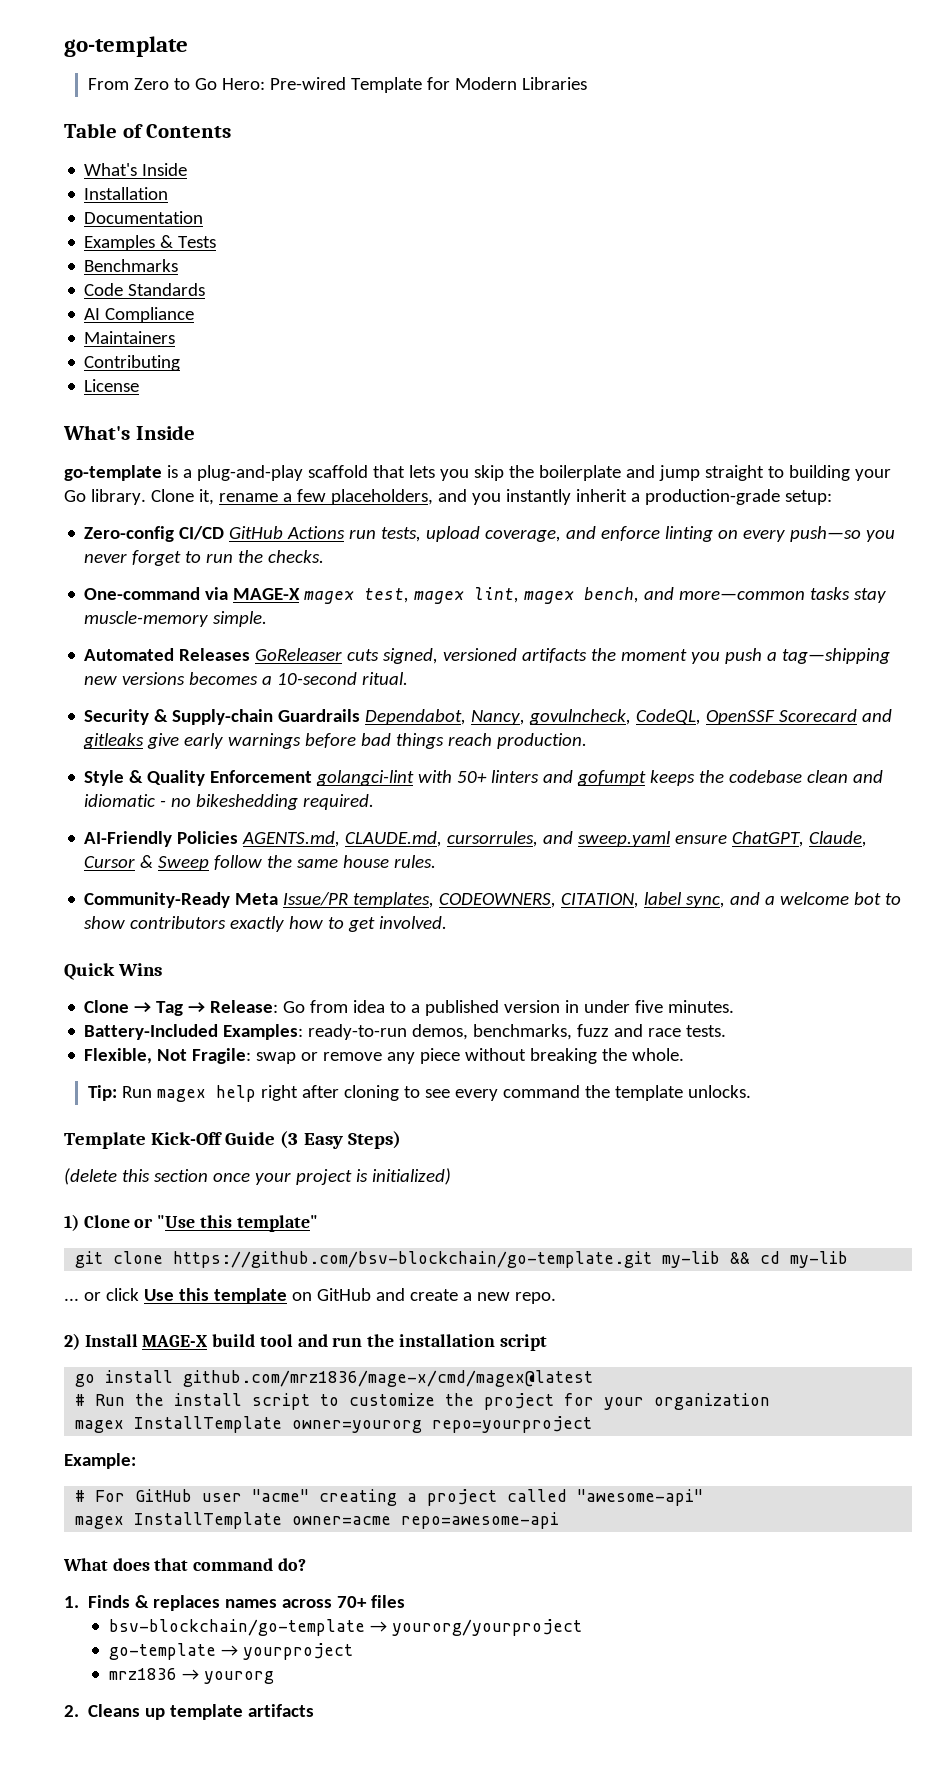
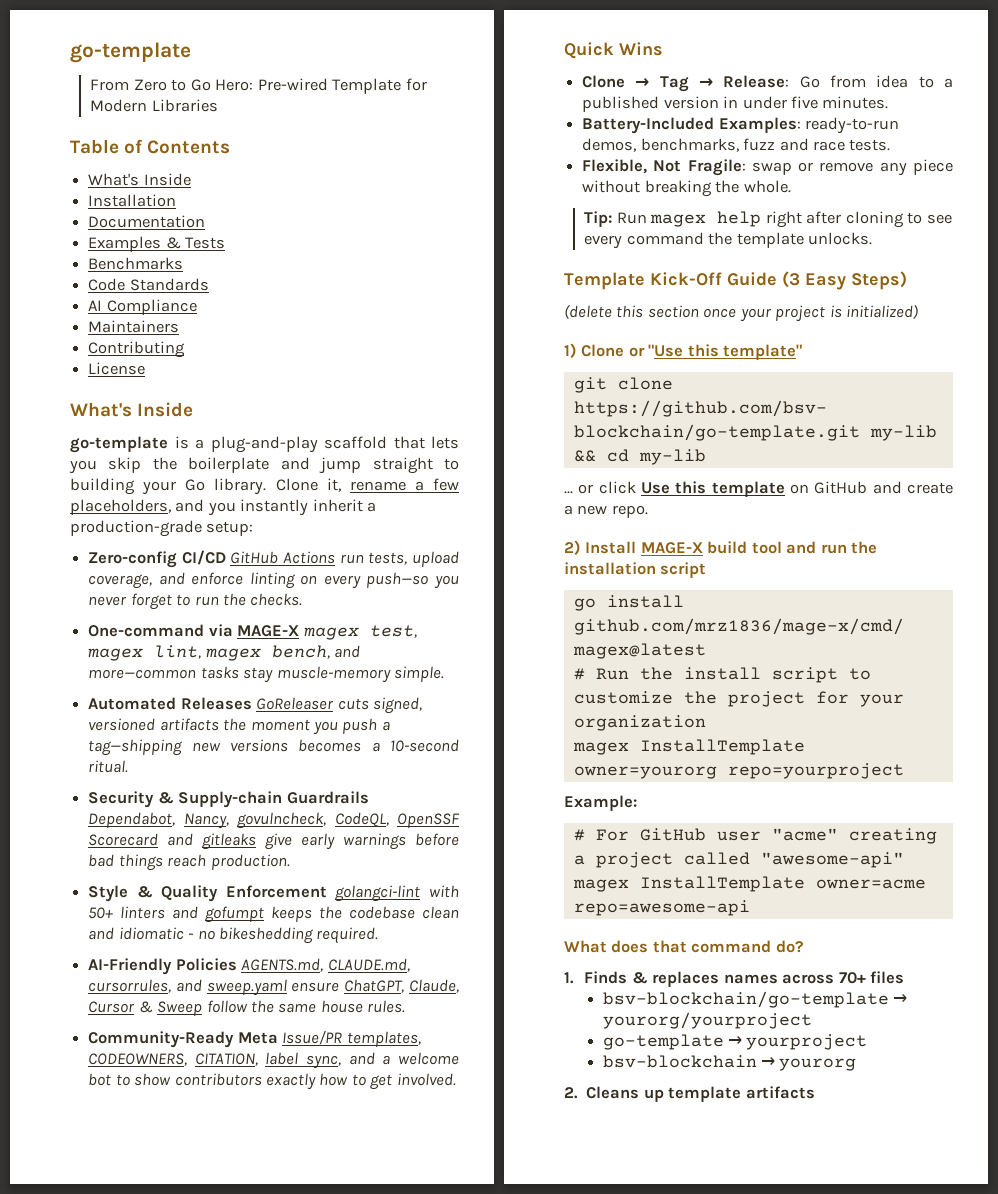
- mrz1836 → yourorg
+ bsv-blockchain → yourorg

